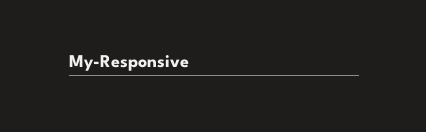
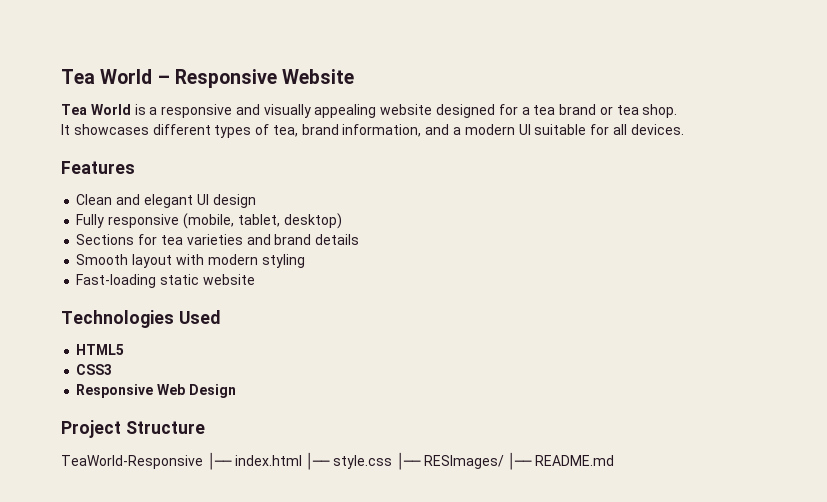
- My-Responsive
+ Tea World – Responsive Website
+ Tea World is a responsive and visually appealing website designed for a tea brand or tea shop.
+ It showcases different types of tea, brand information, and a modern UI suitable for all devices.
+ Features
+ Clean and elegant UI design
+ Fully responsive (mobile, tablet, desktop)
+ Sections for tea varieties and brand details
+ Smooth layout with modern styling
+ Fast-loading static website
+ Technologies Used
+ HTML5
+ CSS3
+ Responsive Web Design
+ Project Structure
+ TeaWorld-Responsive │── index.html │── style.css │── RESImages/ │── README.md

